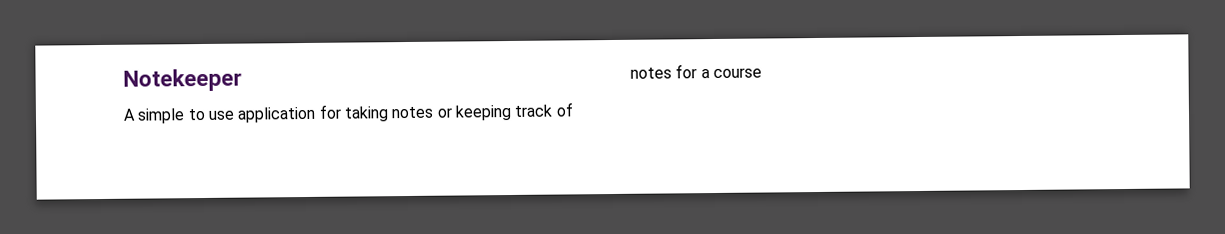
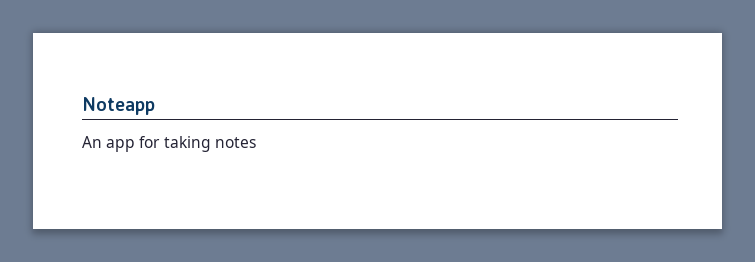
- Notekeeper
- A simple to use application for taking notes or keeping track of notes for a course
+ Noteapp
+ An app for taking notes

